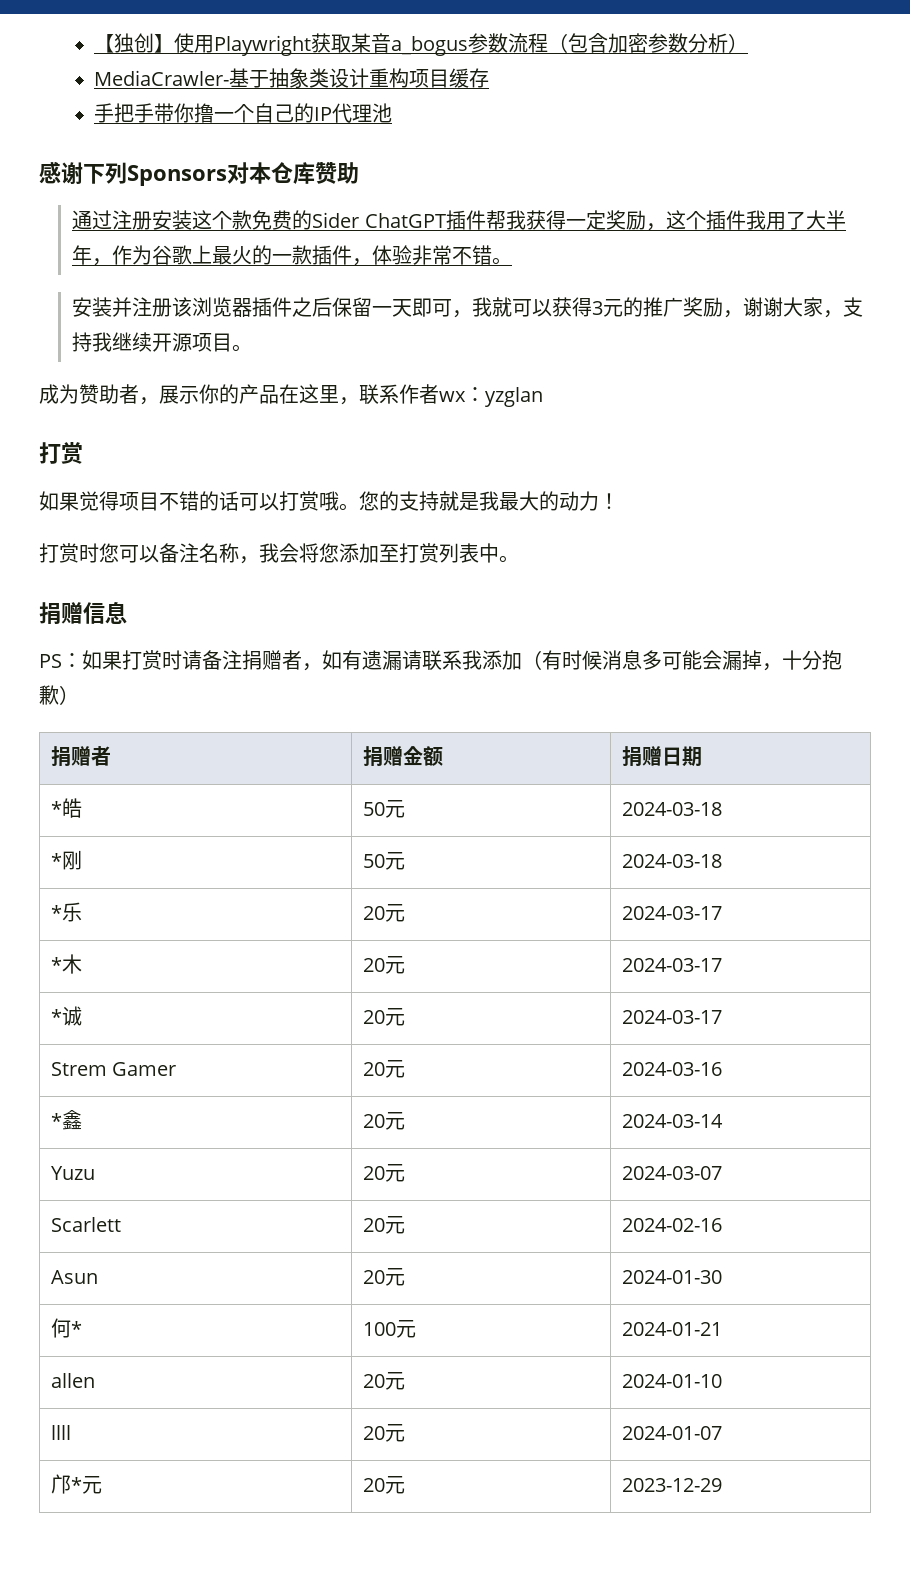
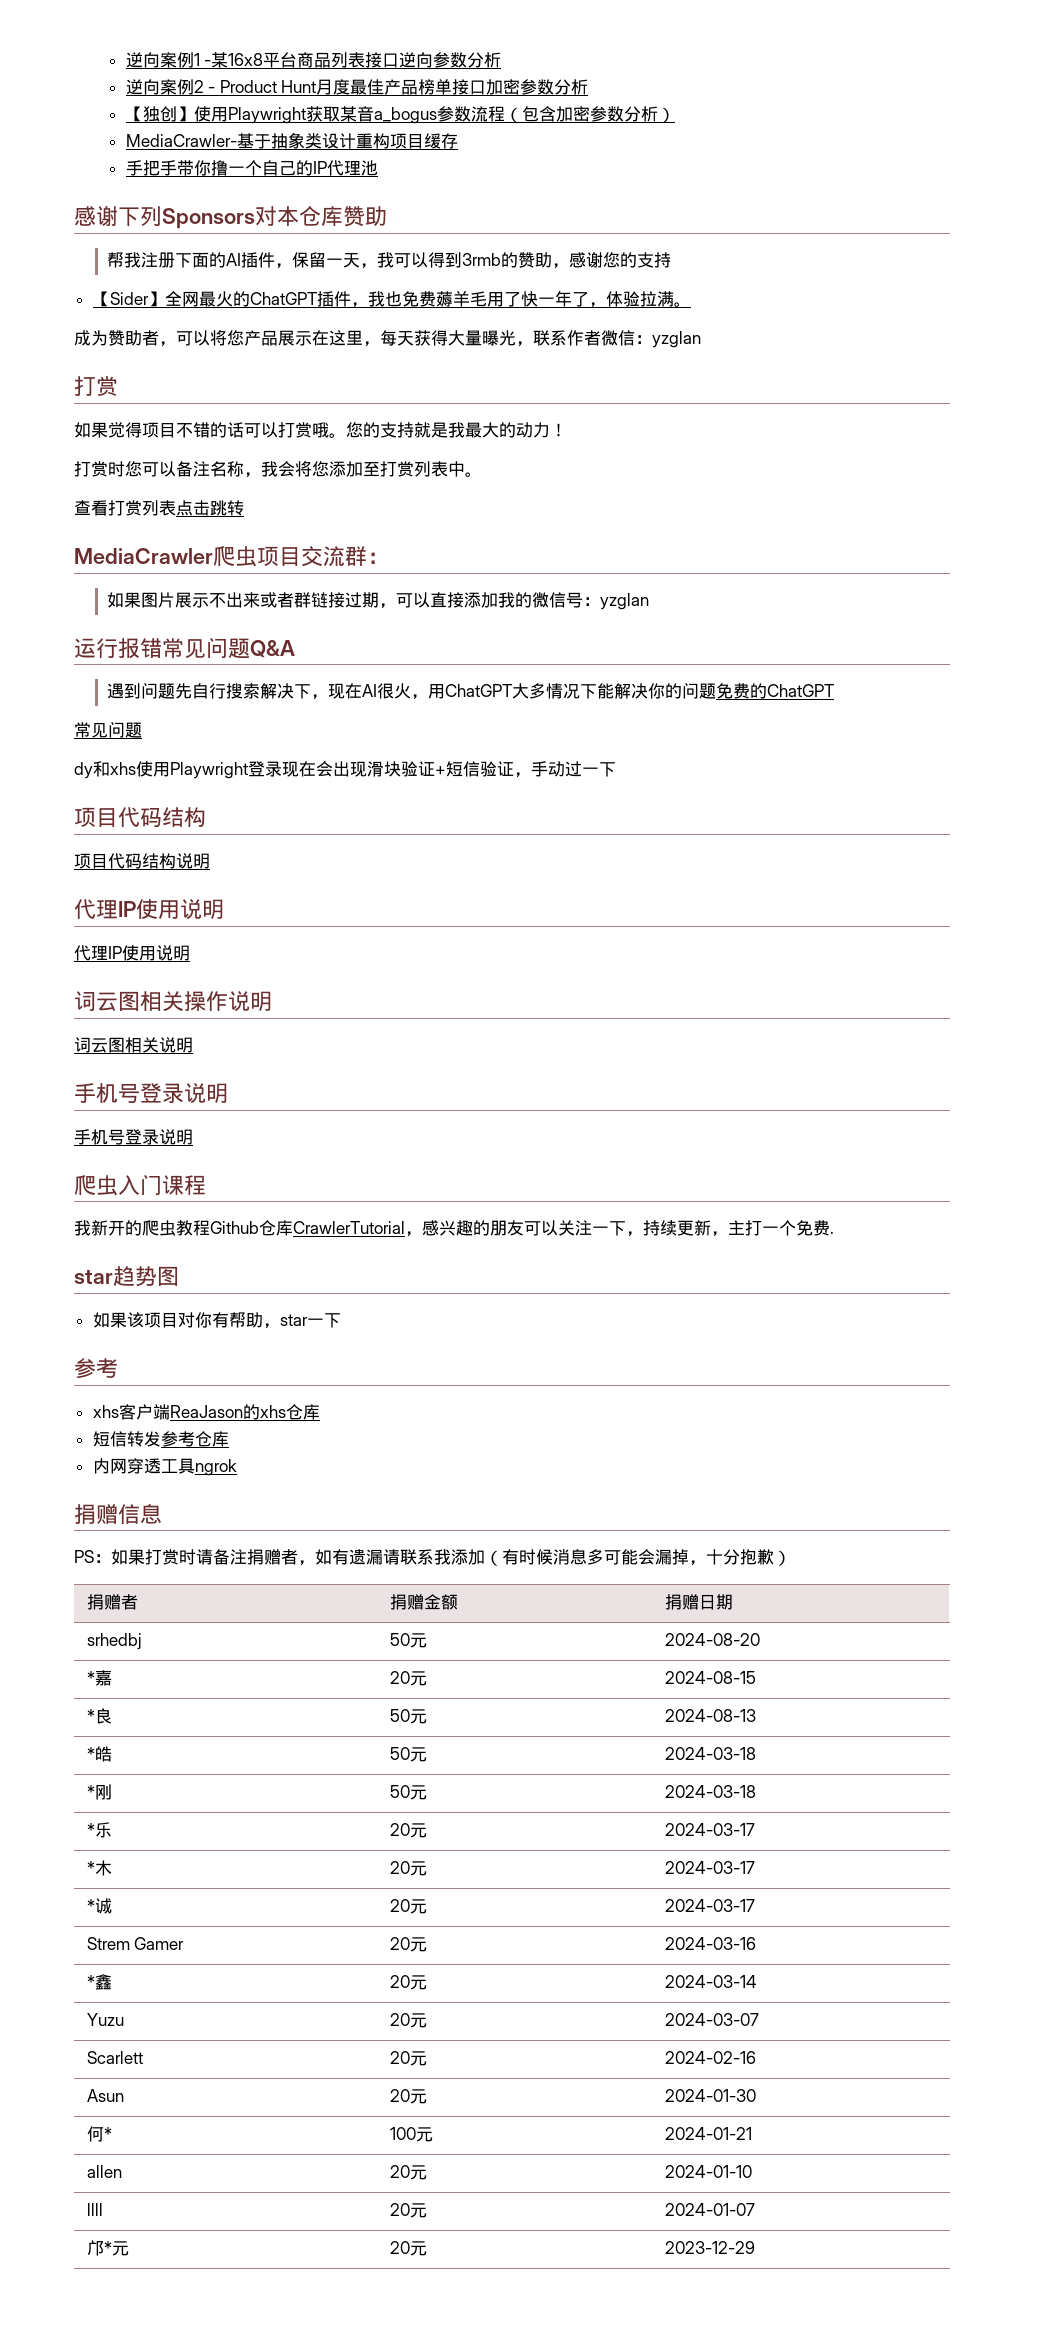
+ 逆向案例1 -某16x8平台商品列表接口逆向参数分析
+ 逆向案例2 - Product Hunt月度最佳产品榜单接口加密参数分析
- 通过注册安装这个款免费的Sider ChatGPT插件帮我获得一定奖励，这个插件我用了大半年，作为谷歌上最火的一款插件，体验非常不错。
- 安装并注册该浏览器插件之后保留一天即可，我就可以获得3元的推广奖励，谢谢大家，支持我继续开源项目。
- 成为赞助者，展示你的产品在这里，联系作者wx：yzglan
+ 帮我注册下面的AI插件，保留一天，我可以得到3rmb的赞助，感谢您的支持
+ 【Sider】全网最火的ChatGPT插件，我也免费薅羊毛用了快一年了，体验拉满。
+ 成为赞助者，可以将您产品展示在这里，每天获得大量曝光，联系作者微信：yzglan
+ 查看打赏列表点击跳转
+ MediaCrawler爬虫项目交流群：
+ 如果图片展示不出来或者群链接过期，可以直接添加我的微信号：yzglan
+ 运行报错常见问题Q&A
+ 遇到问题先自行搜索解决下，现在AI很火，用ChatGPT大多情况下能解决你的问题免费的ChatGPT
+ 常见问题
+ dy和xhs使用Playwright登录现在会出现滑块验证+短信验证，手动过一下
+ 项目代码结构
+ 项目代码结构说明
+ 代理IP使用说明
+ 代理IP使用说明
+ 词云图相关操作说明
+ 词云图相关说明
+ 手机号登录说明
+ 手机号登录说明
+ 爬虫入门课程
+ 我新开的爬虫教程Github仓库CrawlerTutorial，感兴趣的朋友可以关注一下，持续更新，主打一个免费.
+ star趋势图
+ 如果该项目对你有帮助，star一下
+ 参考
+ xhs客户端ReaJason的xhs仓库
+ 短信转发参考仓库
+ 内网穿透工具ngrok
+ srhedbj | 50元 | 2024-08-20
+ *嘉 | 20元 | 2024-08-15
+ *良 | 50元 | 2024-08-13

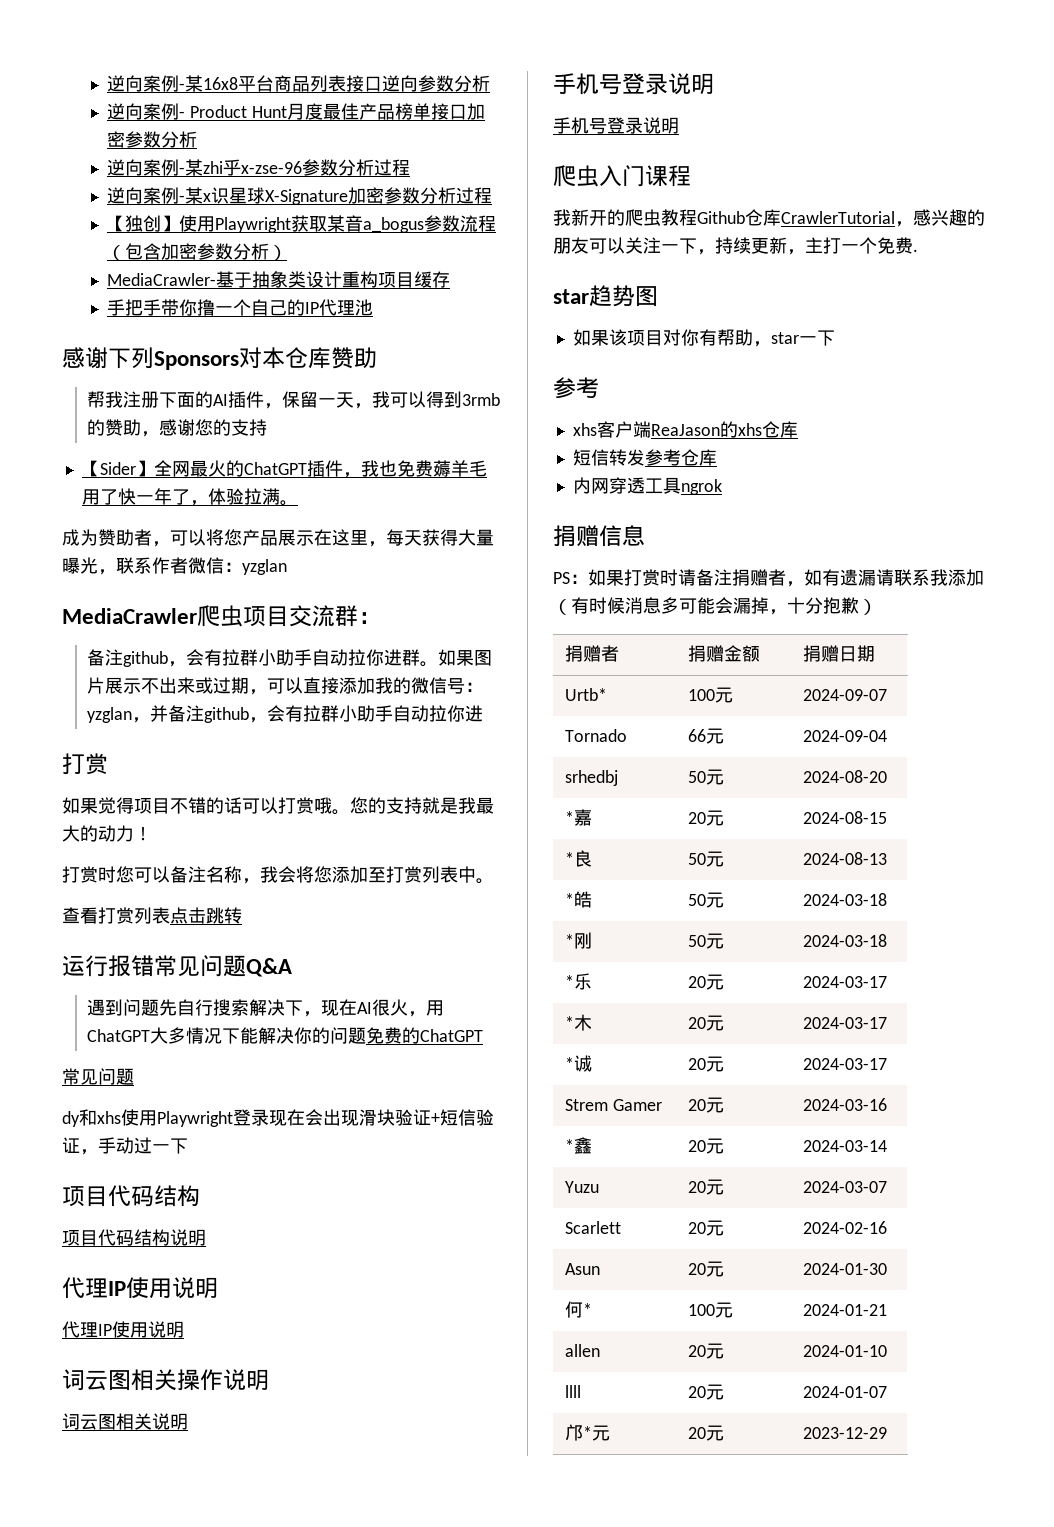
- 逆向案例1 -某16x8平台商品列表接口逆向参数分析
+ 逆向案例-某16x8平台商品列表接口逆向参数分析
- 逆向案例2 - Product Hunt月度最佳产品榜单接口加密参数分析
+ 逆向案例- Product Hunt月度最佳产品榜单接口加密参数分析
+ 逆向案例-某zhi乎x-zse-96参数分析过程
+ 逆向案例-某x识星球X-Signature加密参数分析过程
+ MediaCrawler爬虫项目交流群：
+ 备注github，会有拉群小助手自动拉你进群。如果图片展示不出来或过期，可以直接添加我的微信号：yzglan，并备注github，会有拉群小助手自动拉你进
- MediaCrawler爬虫项目交流群：
- 如果图片展示不出来或者群链接过期，可以直接添加我的微信号：yzglan
+ Urtb* | 100元 | 2024-09-07
+ Tornado | 66元 | 2024-09-04

